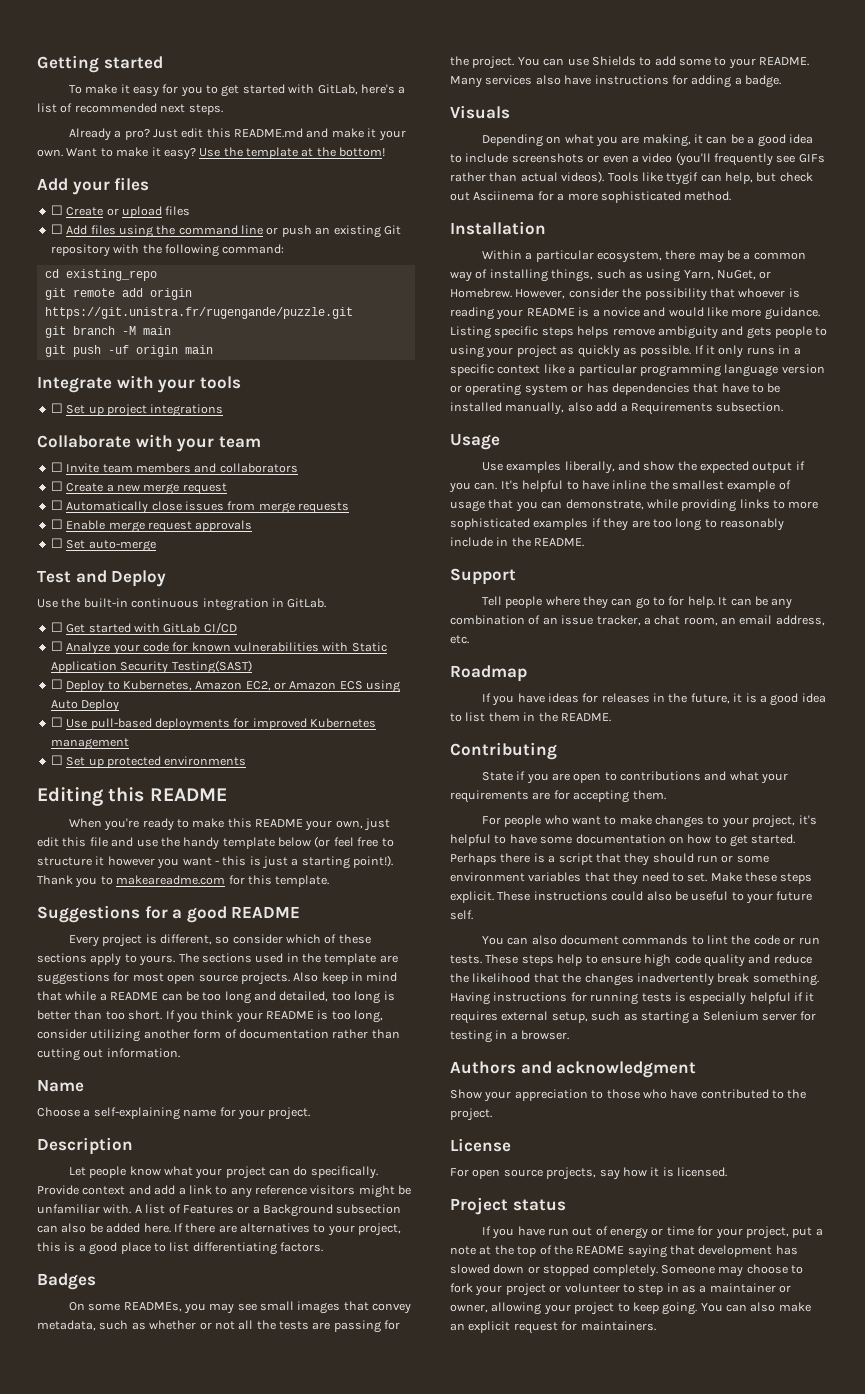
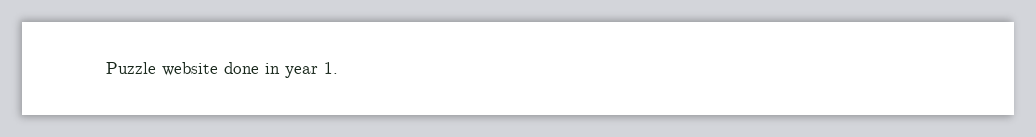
- Getting started
- To make it easy for you to get started with GitLab, here's a list of recommended next steps.
- Already a pro? Just edit this README.md and make it your own. Want to make it easy? Use the template at the bottom!
- Add your files
- ☐ Create or upload files
- ☐ Add files using the command line or push an existing Git repository with the following command:
- cd existing_repo
- git remote add origin https://git.unistra.fr/rugengande/puzzle.git
- git branch -M main
- git push -uf origin main
- Integrate with your tools
- ☐ Set up project integrations
- Collaborate with your team
- ☐ Invite team members and collaborators
- ☐ Create a new merge request
- ☐ Automatically close issues from merge requests
- ☐ Enable merge request approvals
- ☐ Set auto-merge
- Test and Deploy
- Use the built-in continuous integration in GitLab.
- ☐ Get started with GitLab CI/CD
- ☐ Analyze your code for known vulnerabilities with Static Application Security Testing(SAST)
- ☐ Deploy to Kubernetes, Amazon EC2, or Amazon ECS using Auto Deploy
- ☐ Use pull-based deployments for improved Kubernetes management
- ☐ Set up protected environments
- Editing this README
- When you're ready to make this README your own, just edit this file and use the handy template below (or feel free to structure it however you want - this is just a starting point!). Thank you to makeareadme.com for this template.
- Suggestions for a good README
- Every project is different, so consider which of these sections apply to yours. The sections used in the template are suggestions for most open source projects. Also keep in mind that while a README can be too long and detailed, too long is better than too short. If you think your README is too long, consider utilizing another form of documentation rather than cutting out information.
- Name
- Choose a self-explaining name for your project.
- Description
- Let people know what your project can do specifically. Provide context and add a link to any reference visitors might be unfamiliar with. A list of Features or a Background subsection can also be added here. If there are alternatives to your project, this is a good place to list differentiating factors.
- Badges
- On some READMEs, you may see small images that convey metadata, such as whether or not all the tests are passing for the project. You can use Shields to add some to your README. Many services also have instructions for adding a badge.
- Visuals
- Depending on what you are making, it can be a good idea to include screenshots or even a video (you'll frequently see GIFs rather than actual videos). Tools like ttygif can help, but check out Asciinema for a more sophisticated method.
- Installation
- Within a particular ecosystem, there may be a common way of installing things, such as using Yarn, NuGet, or Homebrew. However, consider the possibility that whoever is reading your README is a novice and would like more guidance. Listing specific steps helps remove ambiguity and gets people to using your project as quickly as possible. If it only runs in a specific context like a particular programming language version or operating system or has dependencies that have to be installed manually, also add a Requirements subsection.
- Usage
- Use examples liberally, and show the expected output if you can. It's helpful to have inline the smallest example of usage that you can demonstrate, while providing links to more sophisticated examples if they are too long to reasonably include in the README.
- Support
- Tell people where they can go to for help. It can be any combination of an issue tracker, a chat room, an email address, etc.
- Roadmap
- If you have ideas for releases in the future, it is a good idea to list them in the README.
- Contributing
- State if you are open to contributions and what your requirements are for accepting them.
- For people who want to make changes to your project, it's helpful to have some documentation on how to get started. Perhaps there is a script that they should run or some environment variables that they need to set. Make these steps explicit. These instructions could also be useful to your future self.
- You can also document commands to lint the code or run tests. These steps help to ensure high code quality and reduce the likelihood that the changes inadvertently break something. Having instructions for running tests is especially helpful if it requires external setup, such as starting a Selenium server for testing in a browser.
- Authors and acknowledgment
- Show your appreciation to those who have contributed to the project.
- License
- For open source projects, say how it is licensed.
- Project status
- If you have run out of energy or time for your project, put a note at the top of the README saying that development has slowed down or stopped completely. Someone may choose to fork your project or volunteer to step in as a maintainer or owner, allowing your project to keep going. You can also make an explicit request for maintainers.
+ Puzzle website done in year 1.

